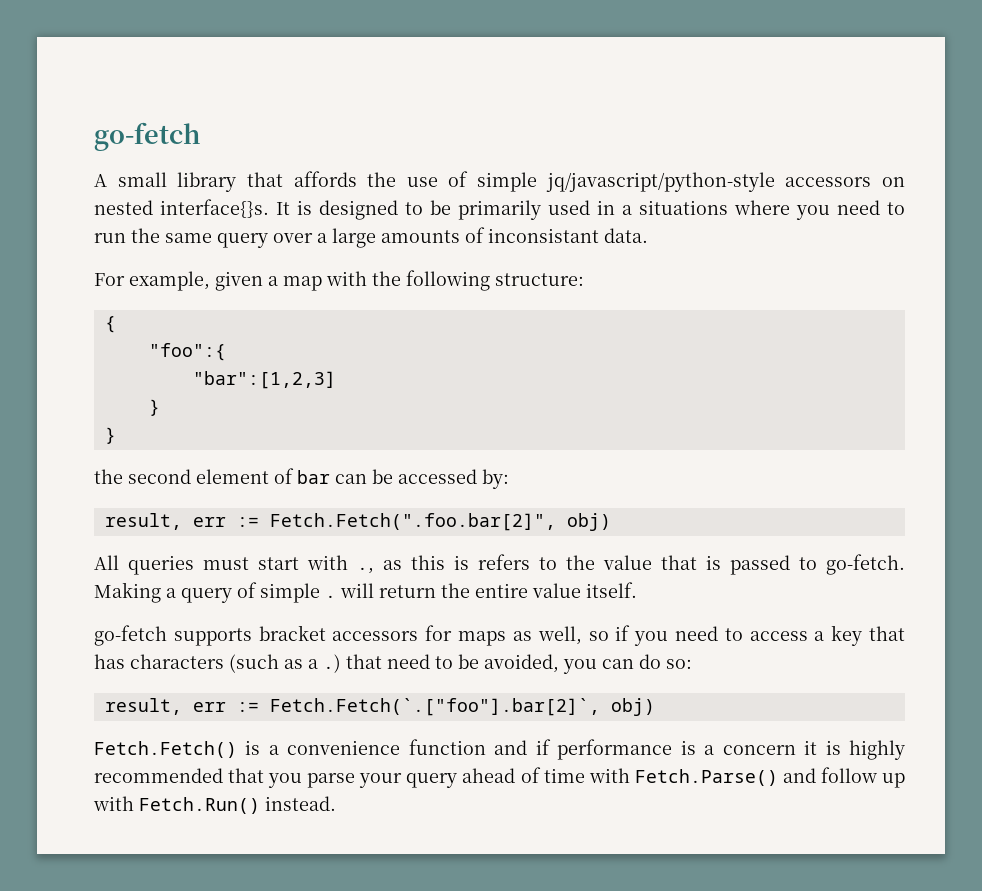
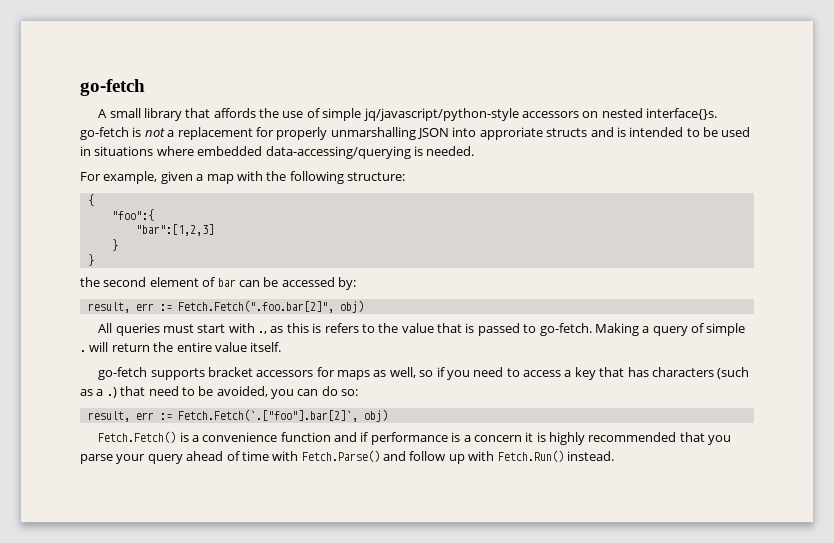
- A small library that affords the use of simple jq/javascript/python-style accessors on nested interface{}s. It is designed to be primarily used in a situations where you need to run the same query over a large amounts of inconsistant data.
+ A small library that affords the use of simple jq/javascript/python-style accessors on nested interface{}s. go-fetch is not a replacement for properly unmarshalling JSON into approriate structs and is intended to be used in situations where embedded data-accessing/querying is needed.

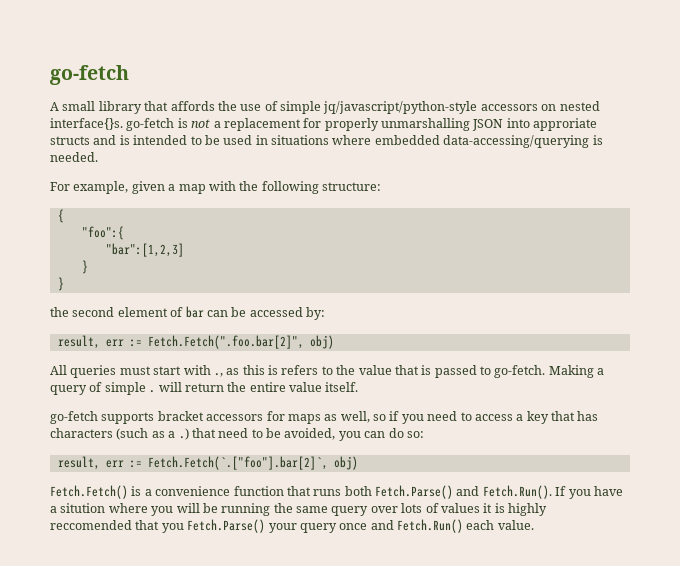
- Fetch.Fetch() is a convenience function and if performance is a concern it is highly recommended that you parse your query ahead of time with Fetch.Parse() and follow up with Fetch.Run() instead.
+ Fetch.Fetch() is a convenience function that runs both Fetch.Parse() and Fetch.Run(). If you have a sitution where you will be running the same query over lots of values it is highly reccomended that you Fetch.Parse() your query once and Fetch.Run() each value.

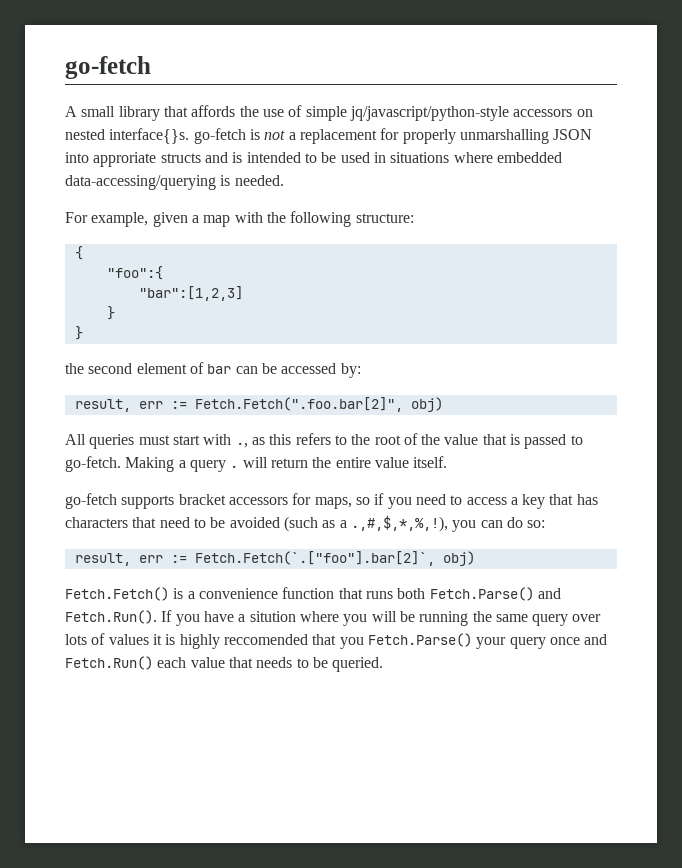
- All queries must start with ., as this is refers to the value that is passed to go-fetch.
+ All queries must start with ., as this refers to the root of the value that is passed to go-fetch.
- Making a query of simple . will return the entire value itself.
+ Making a query . will return the entire value itself.
- go-fetch supports bracket accessors for maps as well, so if you need to access a key that has characters (such as a .) that need to be avoided, you can do so:
+ go-fetch supports bracket accessors for maps, so if you need to access a key that has characters that need to be avoided (such as a .,#,$,*,%,!), you can do so:
- Fetch.Fetch() is a convenience function that runs both Fetch.Parse() and Fetch.Run(). If you have a sitution where you will be running the same query over lots of values it is highly reccomended that you Fetch.Parse() your query once and Fetch.Run() each value.
+ Fetch.Fetch() is a convenience function that runs both Fetch.Parse() and Fetch.Run(). If you have a sitution where you will be running the same query over lots of values it is highly reccomended that you Fetch.Parse() your query once and Fetch.Run() each value that needs to be queried.

